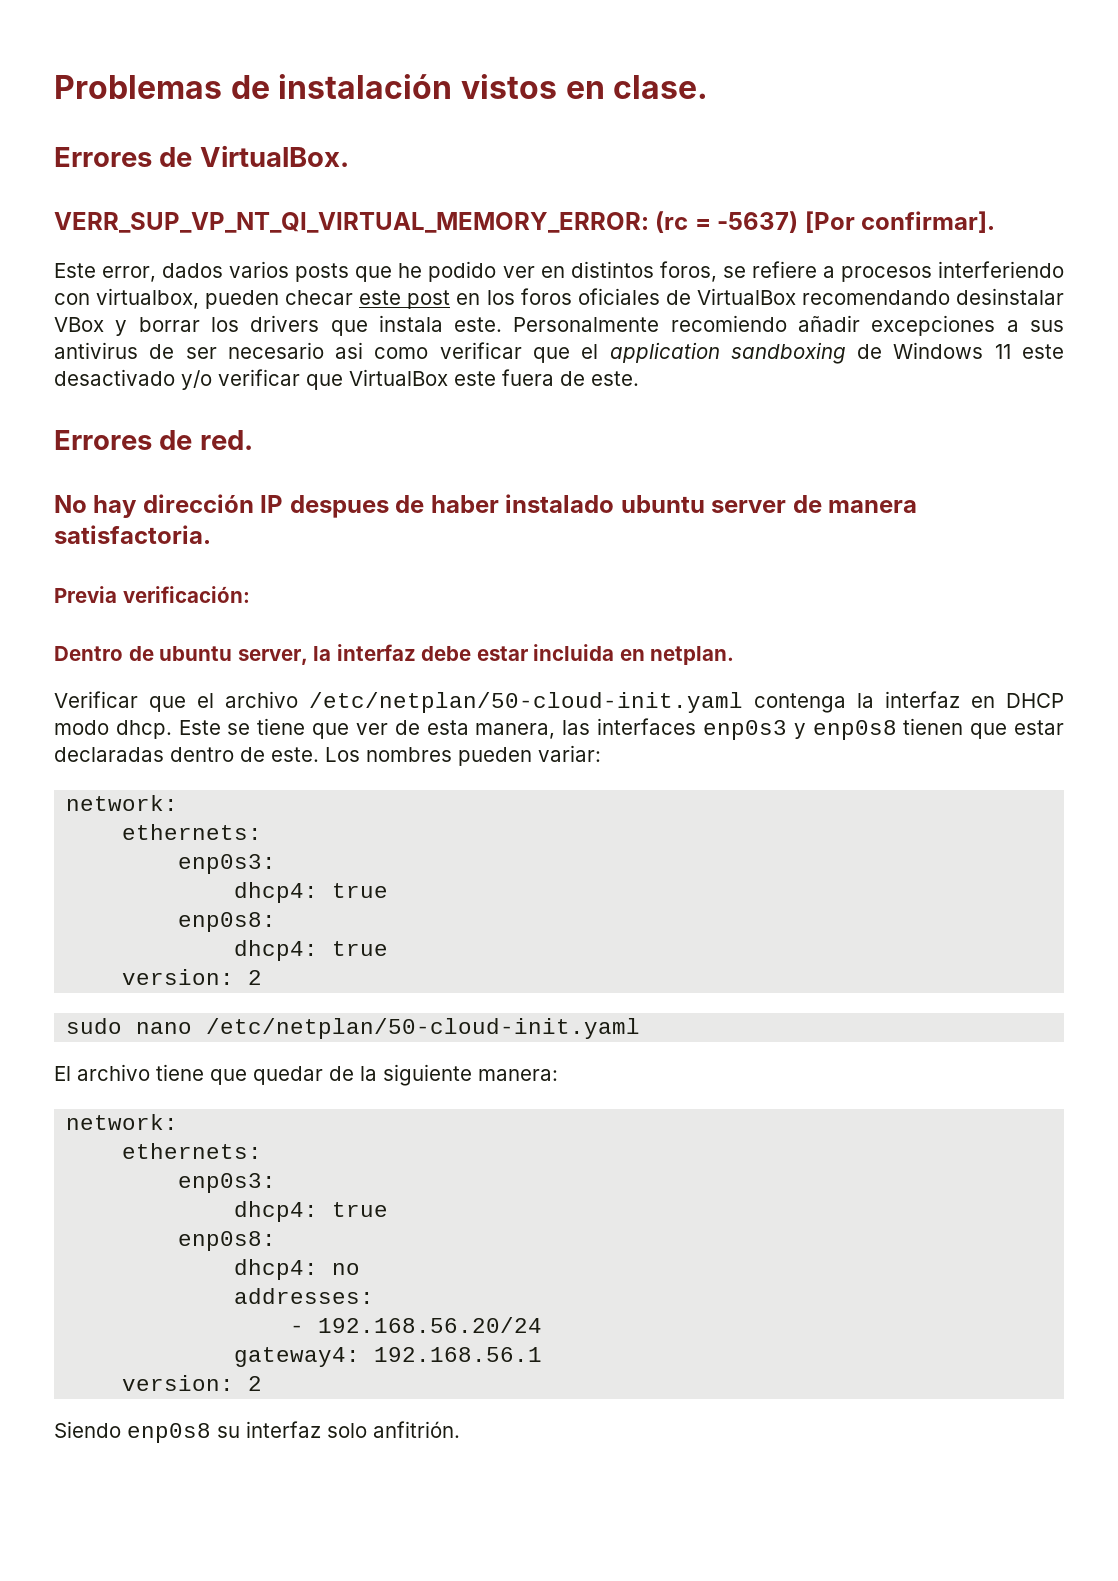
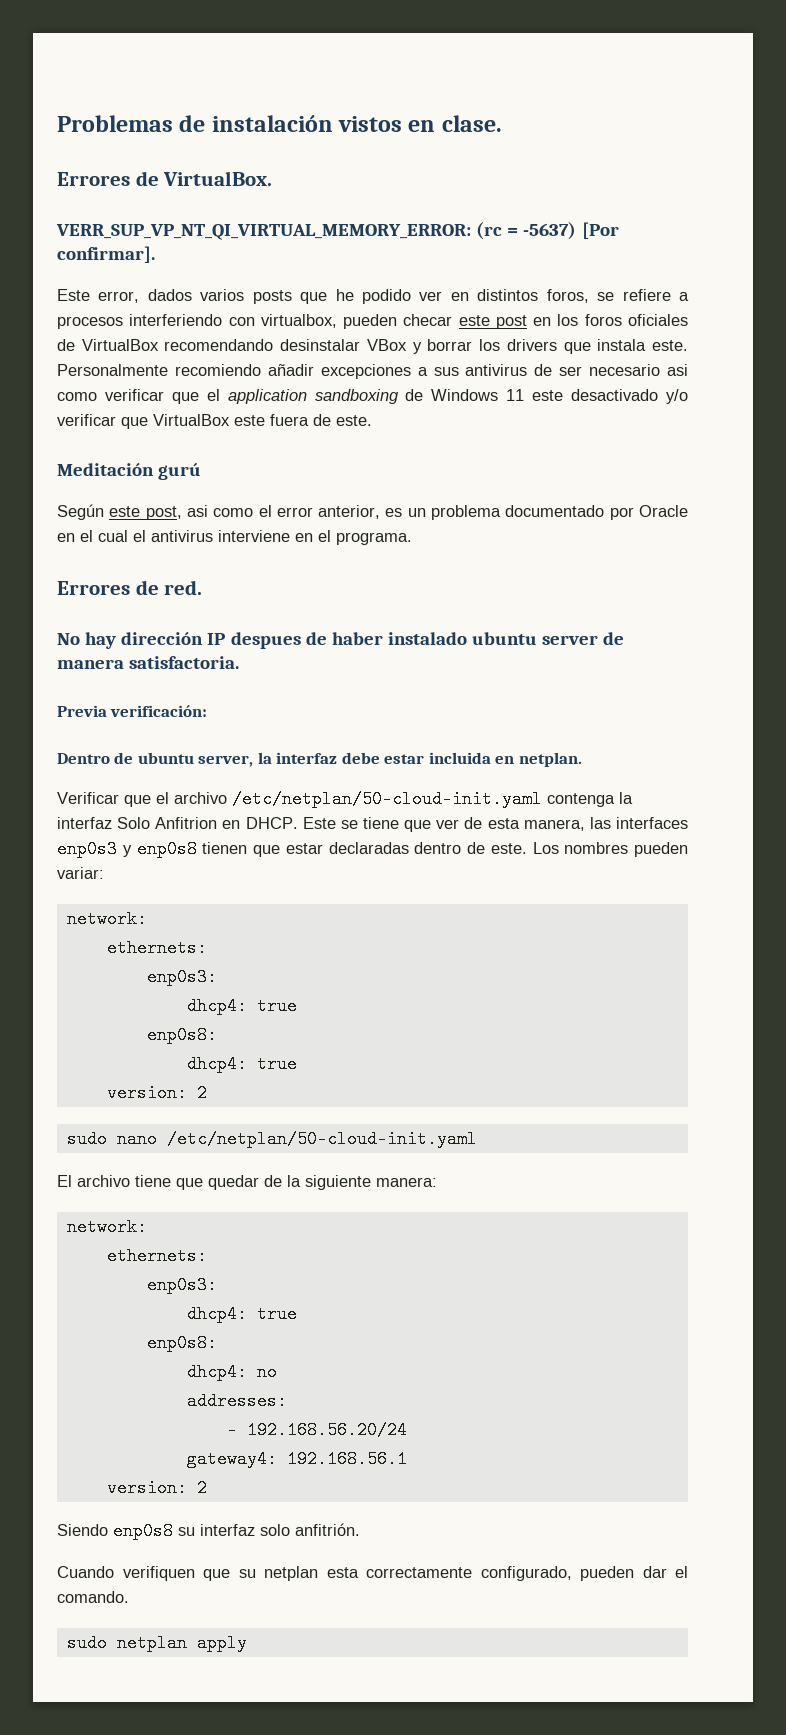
+ Meditación gurú
+ Según este post, asi como el error anterior, es un problema documentado por Oracle en el cual el antivirus interviene en el programa.
- Verificar que el archivo /etc/netplan/50-cloud-init.yaml contenga la interfaz en DHCP modo dhcp.
+ Verificar que el archivo /etc/netplan/50-cloud-init.yaml contenga la interfaz Solo Anfitrion en DHCP.
+ Cuando verifiquen que su netplan esta correctamente configurado, pueden dar el comando.
+ sudo netplan apply

